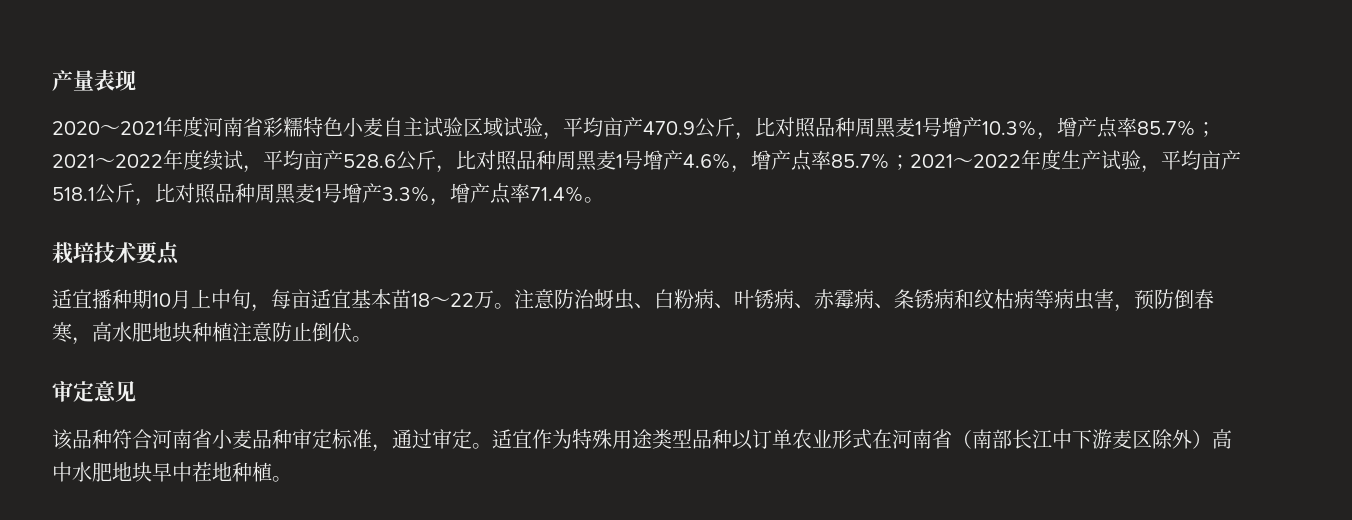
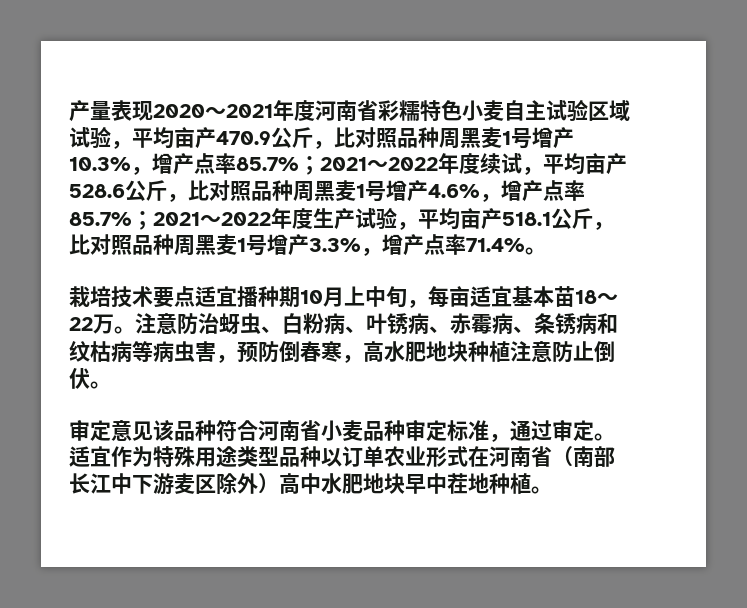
- 产量表现
- 2020～2021年度河南省彩糯特色小麦自主试验区域试验，平均亩产470.9公斤，比对照品种周黑麦1号增产10.3%，增产点率85.7%；
+ 产量表现2020～2021年度河南省彩糯特色小麦自主试验区域试验，平均亩产470.9公斤，比对照品种周黑麦1号增产10.3%，增产点率85.7%；
- 栽培技术要点
- 适宜播种期10月上中旬，每亩适宜基本苗18～22万。
+ 栽培技术要点适宜播种期10月上中旬，每亩适宜基本苗18～22万。
- 审定意见
- 该品种符合河南省小麦品种审定标准，通过审定。
+ 审定意见该品种符合河南省小麦品种审定标准，通过审定。

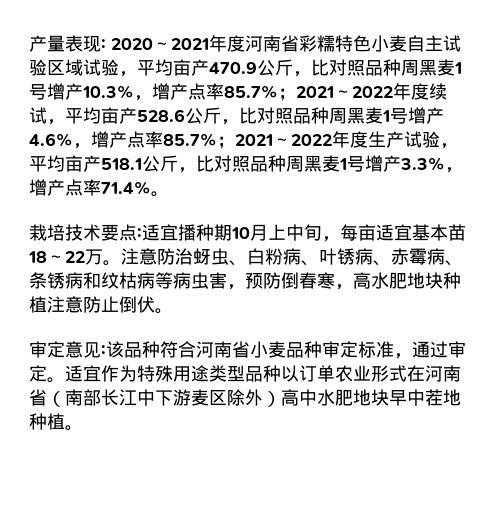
- 产量表现2020～2021年度河南省彩糯特色小麦自主试验区域试验，平均亩产470.9公斤，比对照品种周黑麦1号增产10.3%，增产点率85.7%；
+ 产量表现: 2020～2021年度河南省彩糯特色小麦自主试验区域试验，平均亩产470.9公斤，比对照品种周黑麦1号增产10.3%，增产点率85.7%；
- 栽培技术要点适宜播种期10月上中旬，每亩适宜基本苗18～22万。
+ 栽培技术要点:适宜播种期10月上中旬，每亩适宜基本苗18～22万。
- 审定意见该品种符合河南省小麦品种审定标准，通过审定。
+ 审定意见:该品种符合河南省小麦品种审定标准，通过审定。

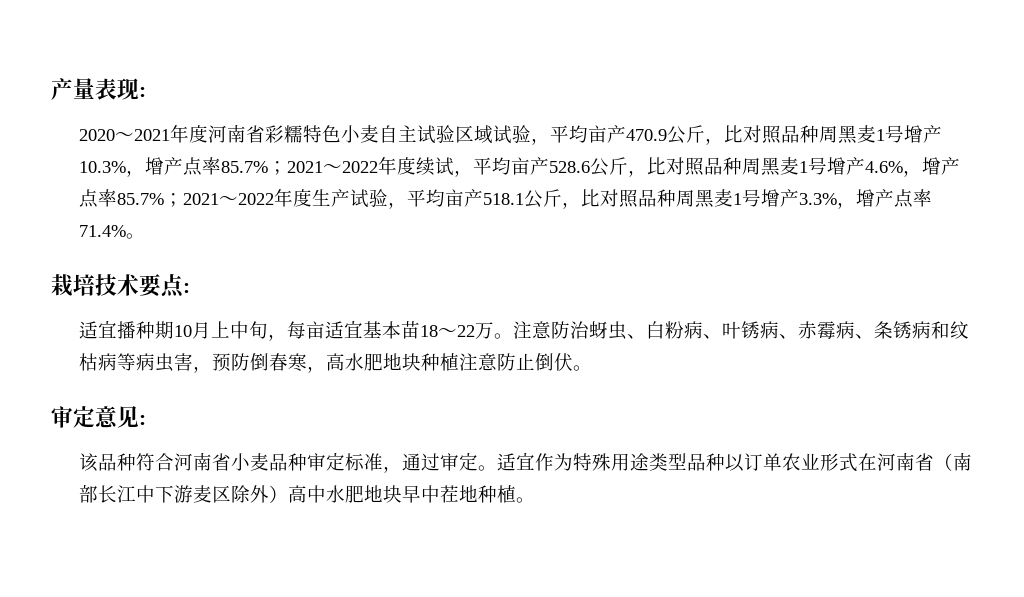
- 产量表现: 2020～2021年度河南省彩糯特色小麦自主试验区域试验，平均亩产470.9公斤，比对照品种周黑麦1号增产10.3%，增产点率85.7%；
+ 产量表现:
+ 2020～2021年度河南省彩糯特色小麦自主试验区域试验，平均亩产470.9公斤，比对照品种周黑麦1号增产10.3%，增产点率85.7%；
- 栽培技术要点:适宜播种期10月上中旬，每亩适宜基本苗18～22万。
+ 栽培技术要点:
+ 适宜播种期10月上中旬，每亩适宜基本苗18～22万。
- 审定意见:该品种符合河南省小麦品种审定标准，通过审定。
+ 审定意见:
+ 该品种符合河南省小麦品种审定标准，通过审定。

